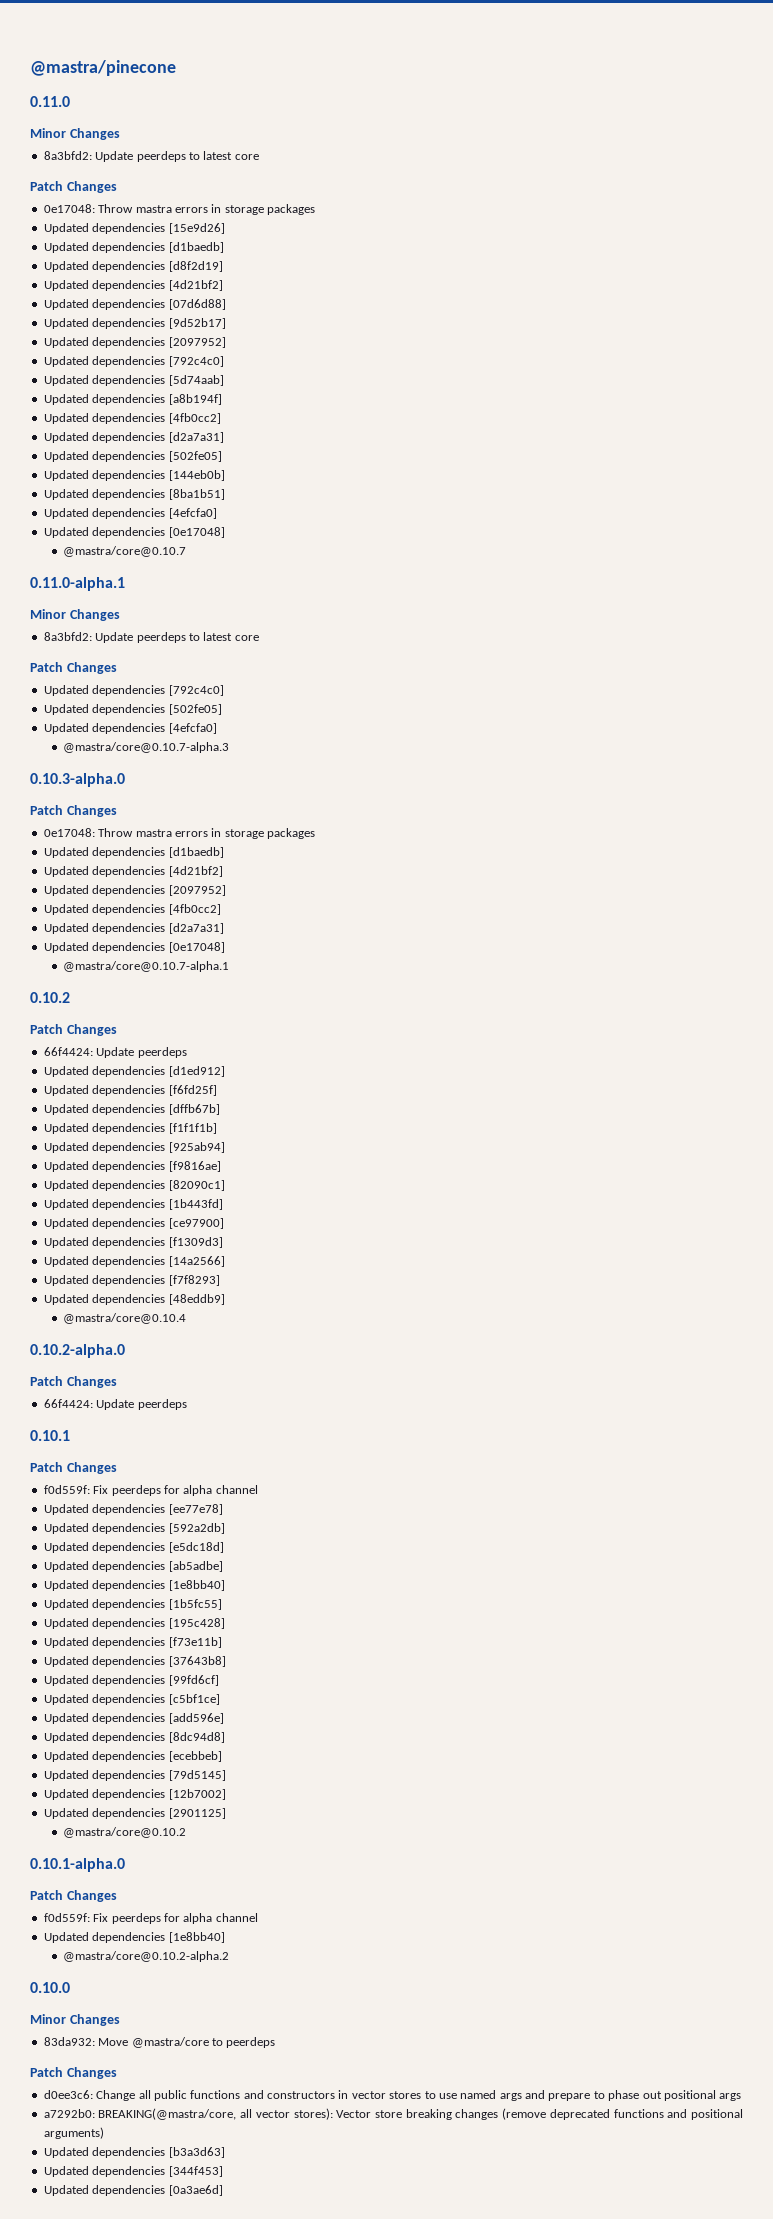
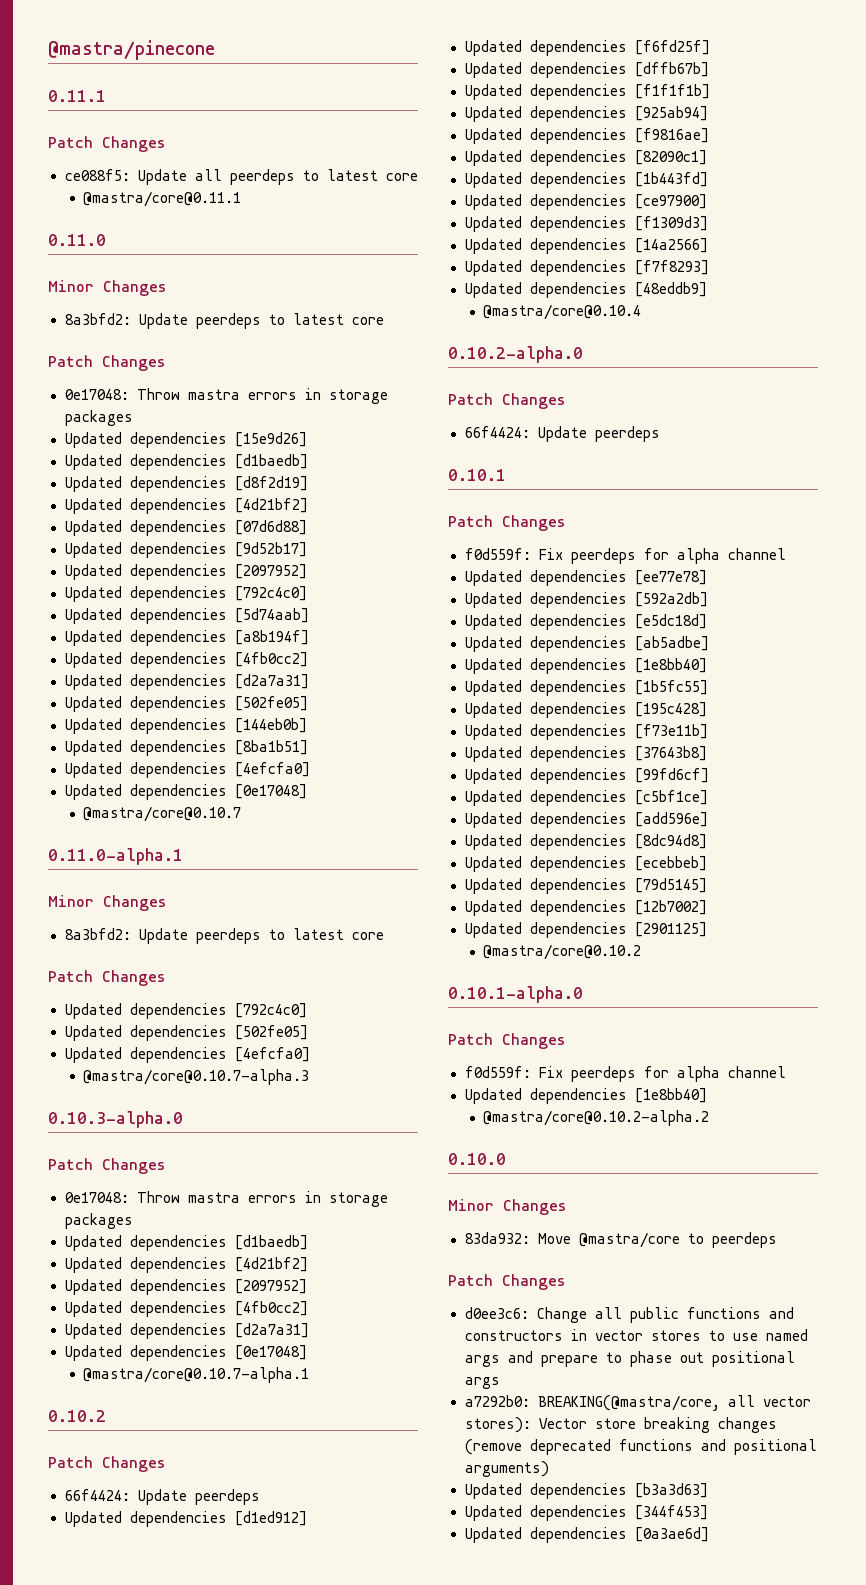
+ 0.11.1
+ Patch Changes
+ ce088f5: Update all peerdeps to latest core
+ @mastra/core@0.11.1

